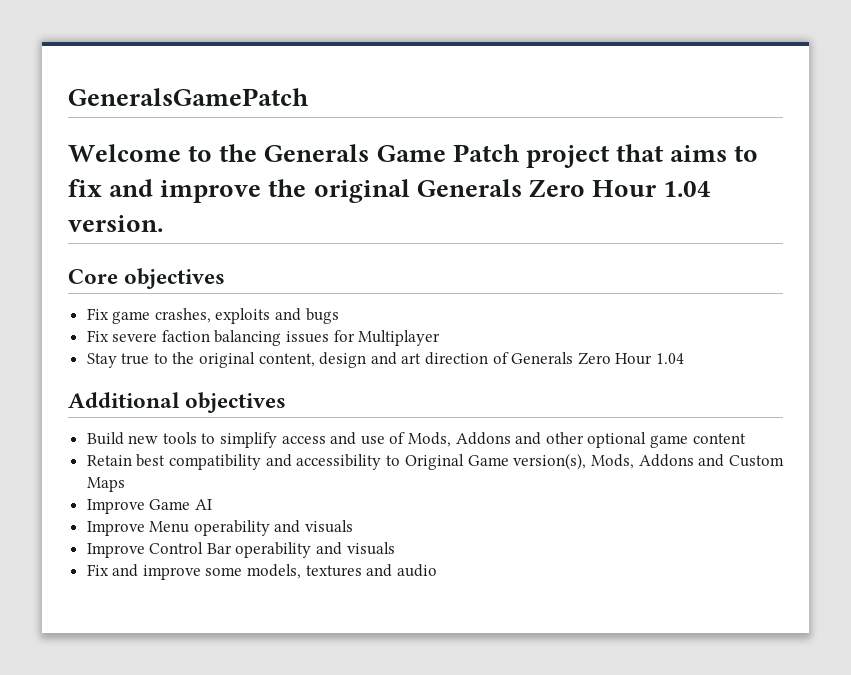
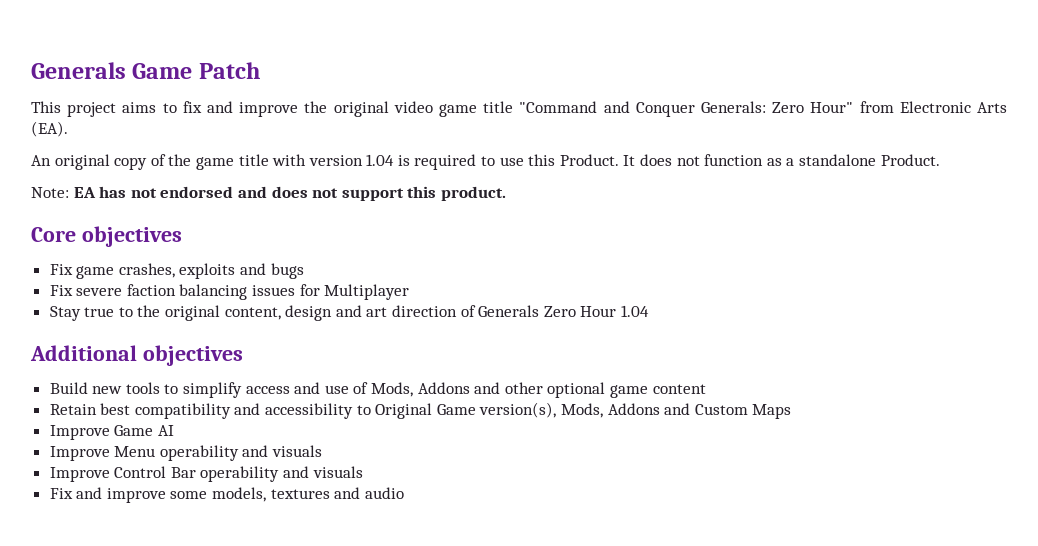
- GeneralsGamePatch
- Welcome to the Generals Game Patch project that aims to fix and improve the original Generals Zero Hour 1.04 version.
+ Generals Game Patch
+ This project aims to fix and improve the original video game title "Command and Conquer Generals: Zero Hour" from Electronic Arts (EA).
+ An original copy of the game title with version 1.04 is required to use this Product. It does not function as a standalone Product.
+ Note: EA has not endorsed and does not support this product.

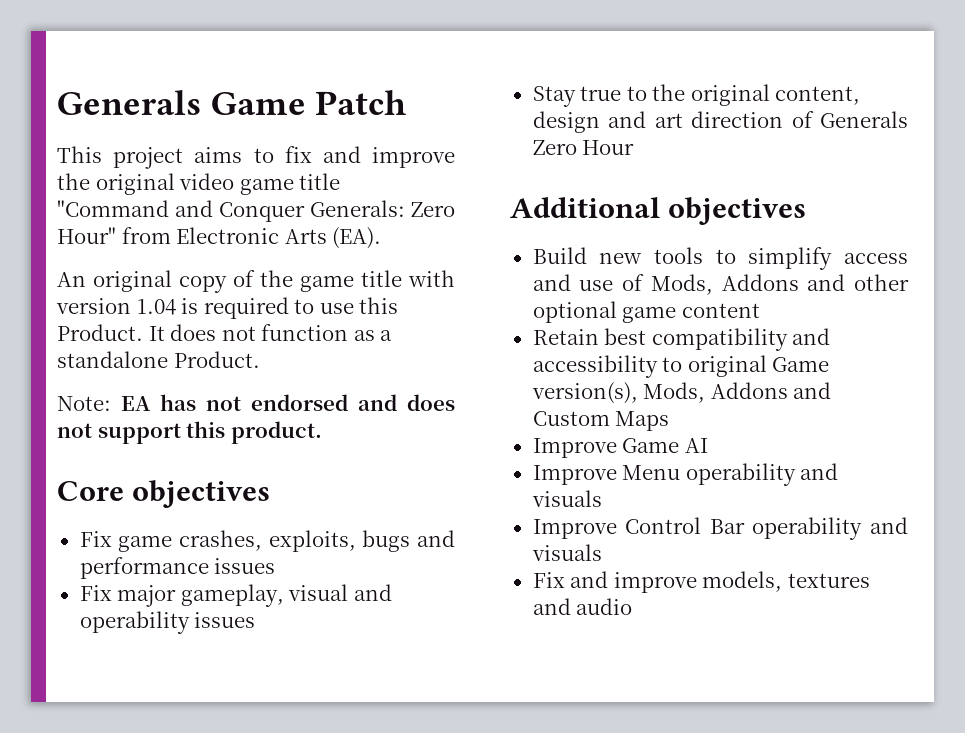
- Fix game crashes, exploits and bugs
- Fix severe faction balancing issues for Multiplayer
+ Fix game crashes, exploits, bugs and performance issues
+ Fix major gameplay, visual and operability issues
- Stay true to the original content, design and art direction of Generals Zero Hour 1.04
+ Stay true to the original content, design and art direction of Generals Zero Hour
- Retain best compatibility and accessibility to Original Game version(s), Mods, Addons and Custom Maps
+ Retain best compatibility and accessibility to original Game version(s), Mods, Addons and Custom Maps
- Fix and improve some models, textures and audio
+ Fix and improve models, textures and audio

